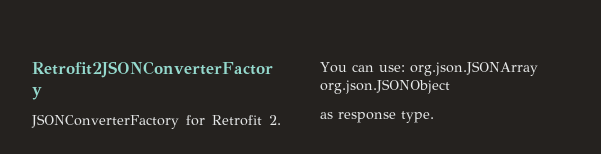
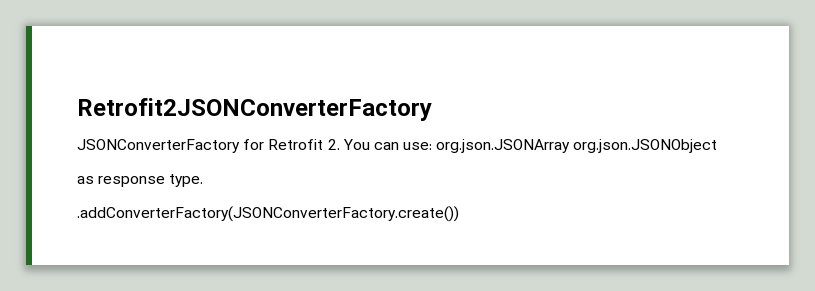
+ .addConverterFactory(JSONConverterFactory.create())

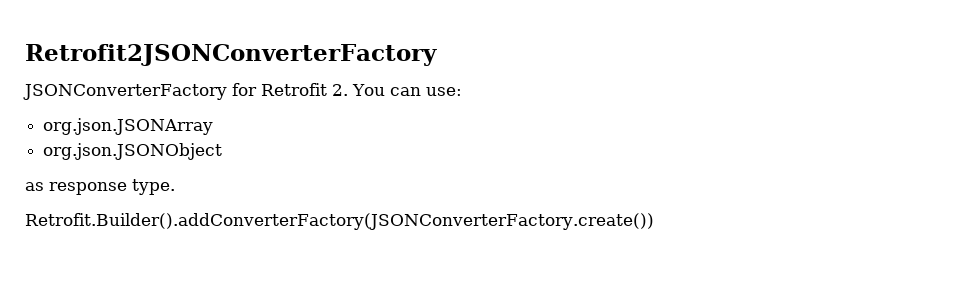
- JSONConverterFactory for Retrofit 2. You can use: org.json.JSONArray org.json.JSONObject
+ JSONConverterFactory for Retrofit 2. You can use:
+ org.json.JSONArray
+ org.json.JSONObject
- .addConverterFactory(JSONConverterFactory.create())
+ Retrofit.Builder().addConverterFactory(JSONConverterFactory.create())

